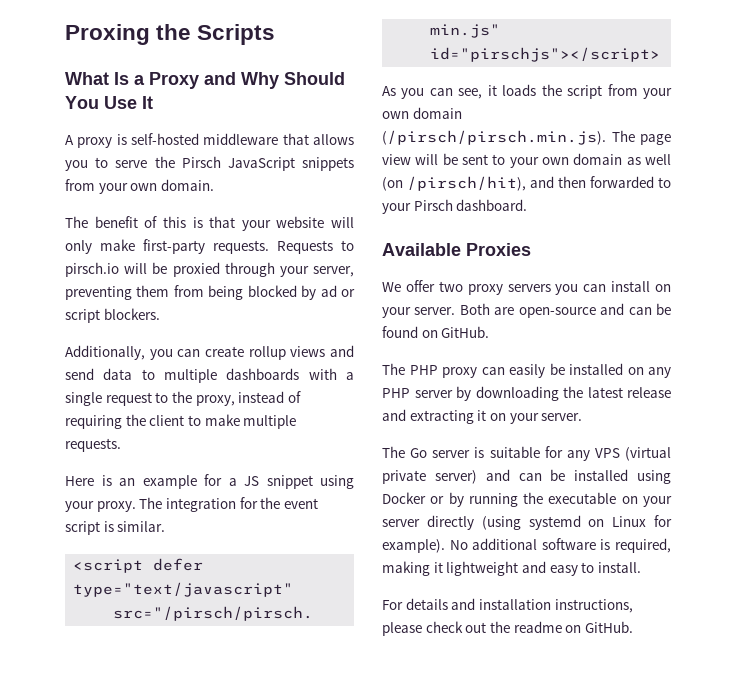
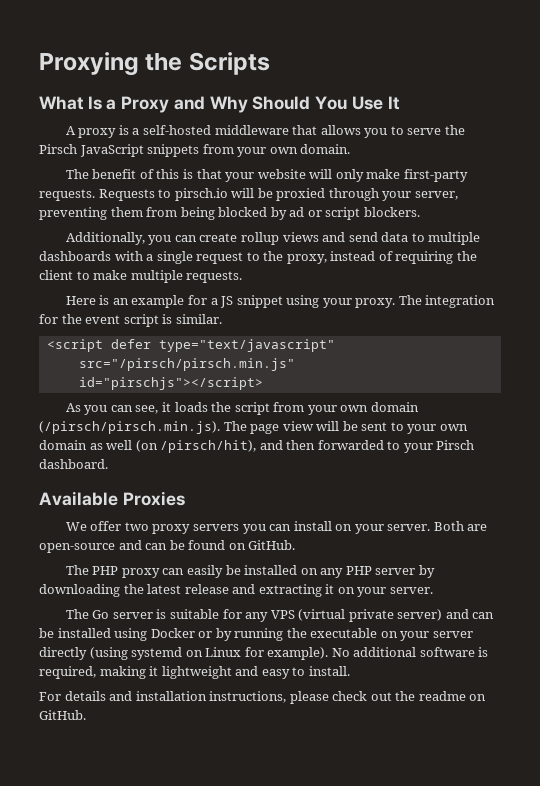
- Proxing the Scripts
+ Proxying the Scripts
- A proxy is self-hosted middleware that allows you to serve the Pirsch JavaScript snippets from your own domain.
+ A proxy is a self-hosted middleware that allows you to serve the Pirsch JavaScript snippets from your own domain.

